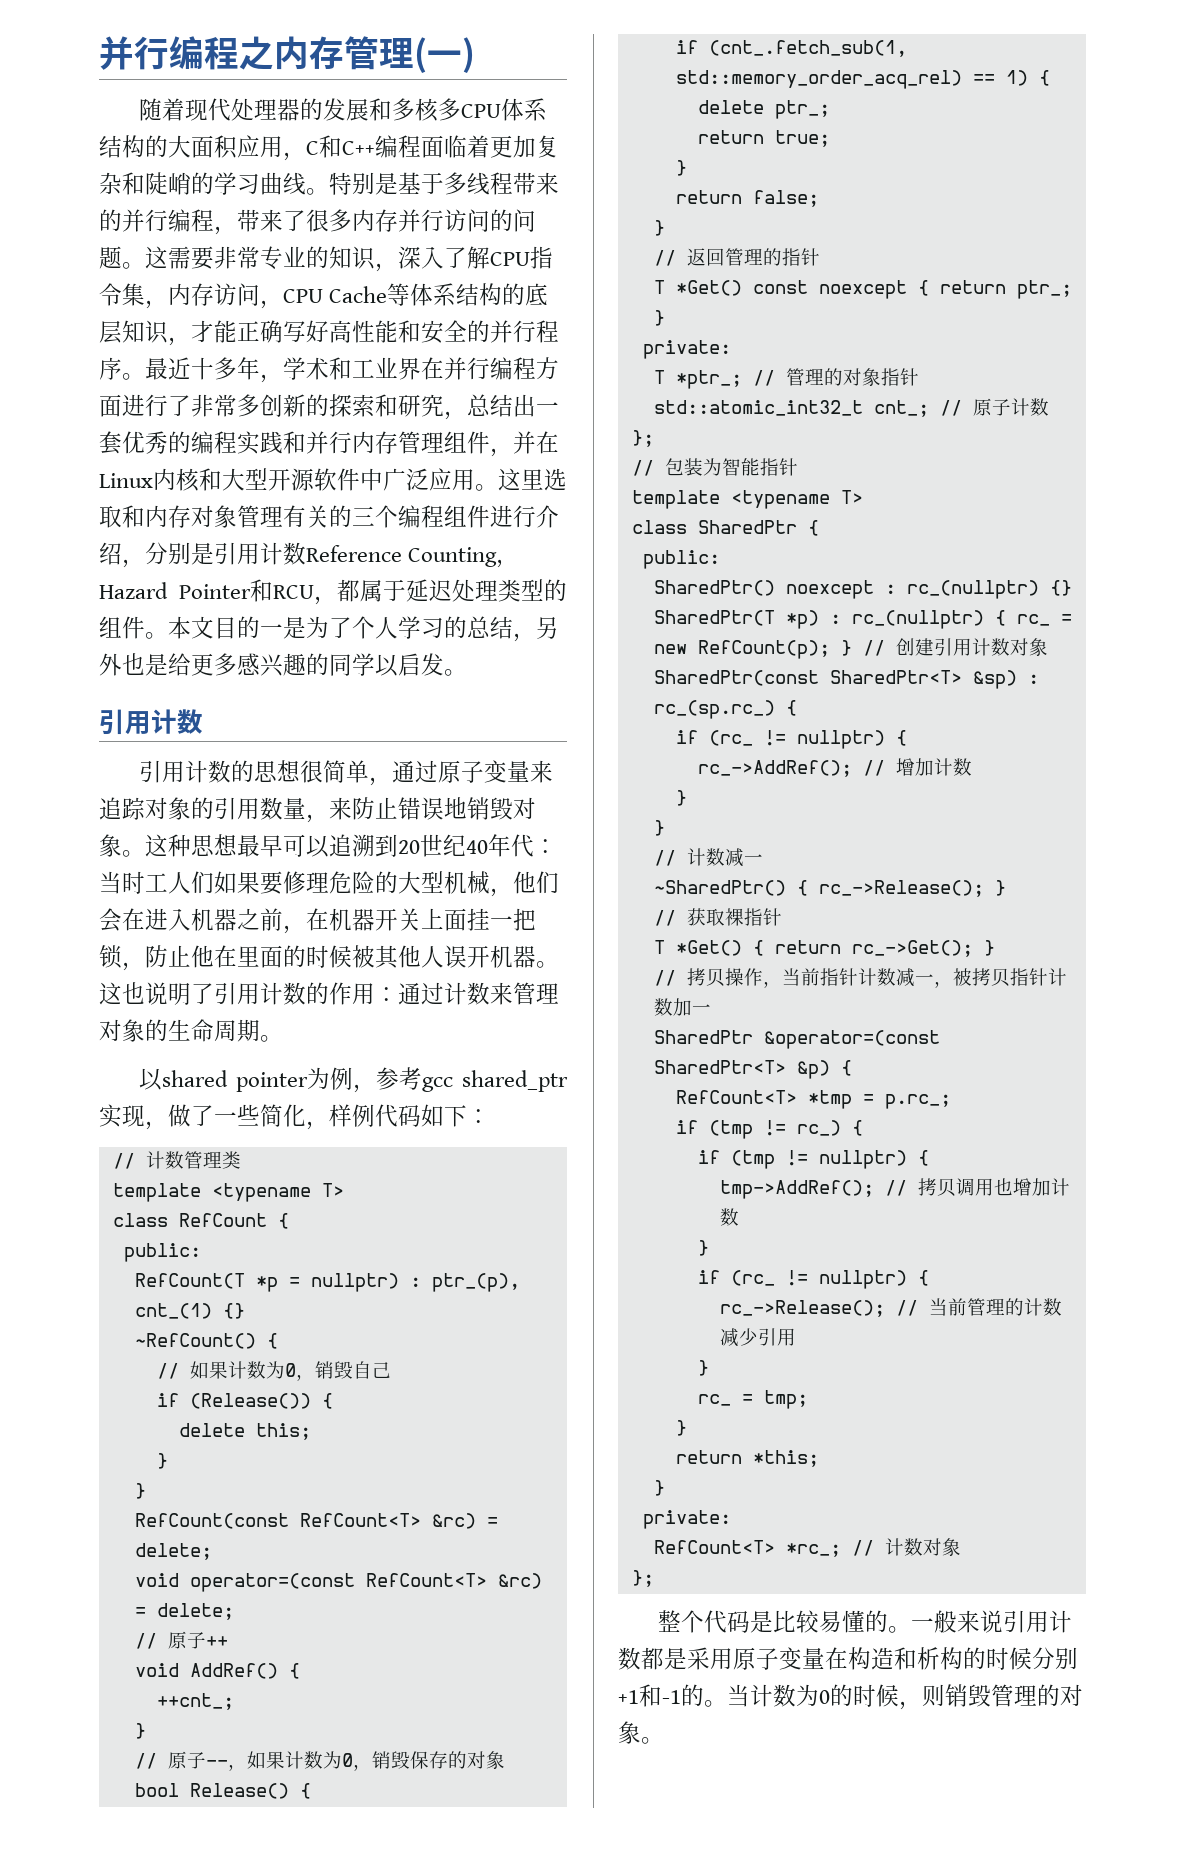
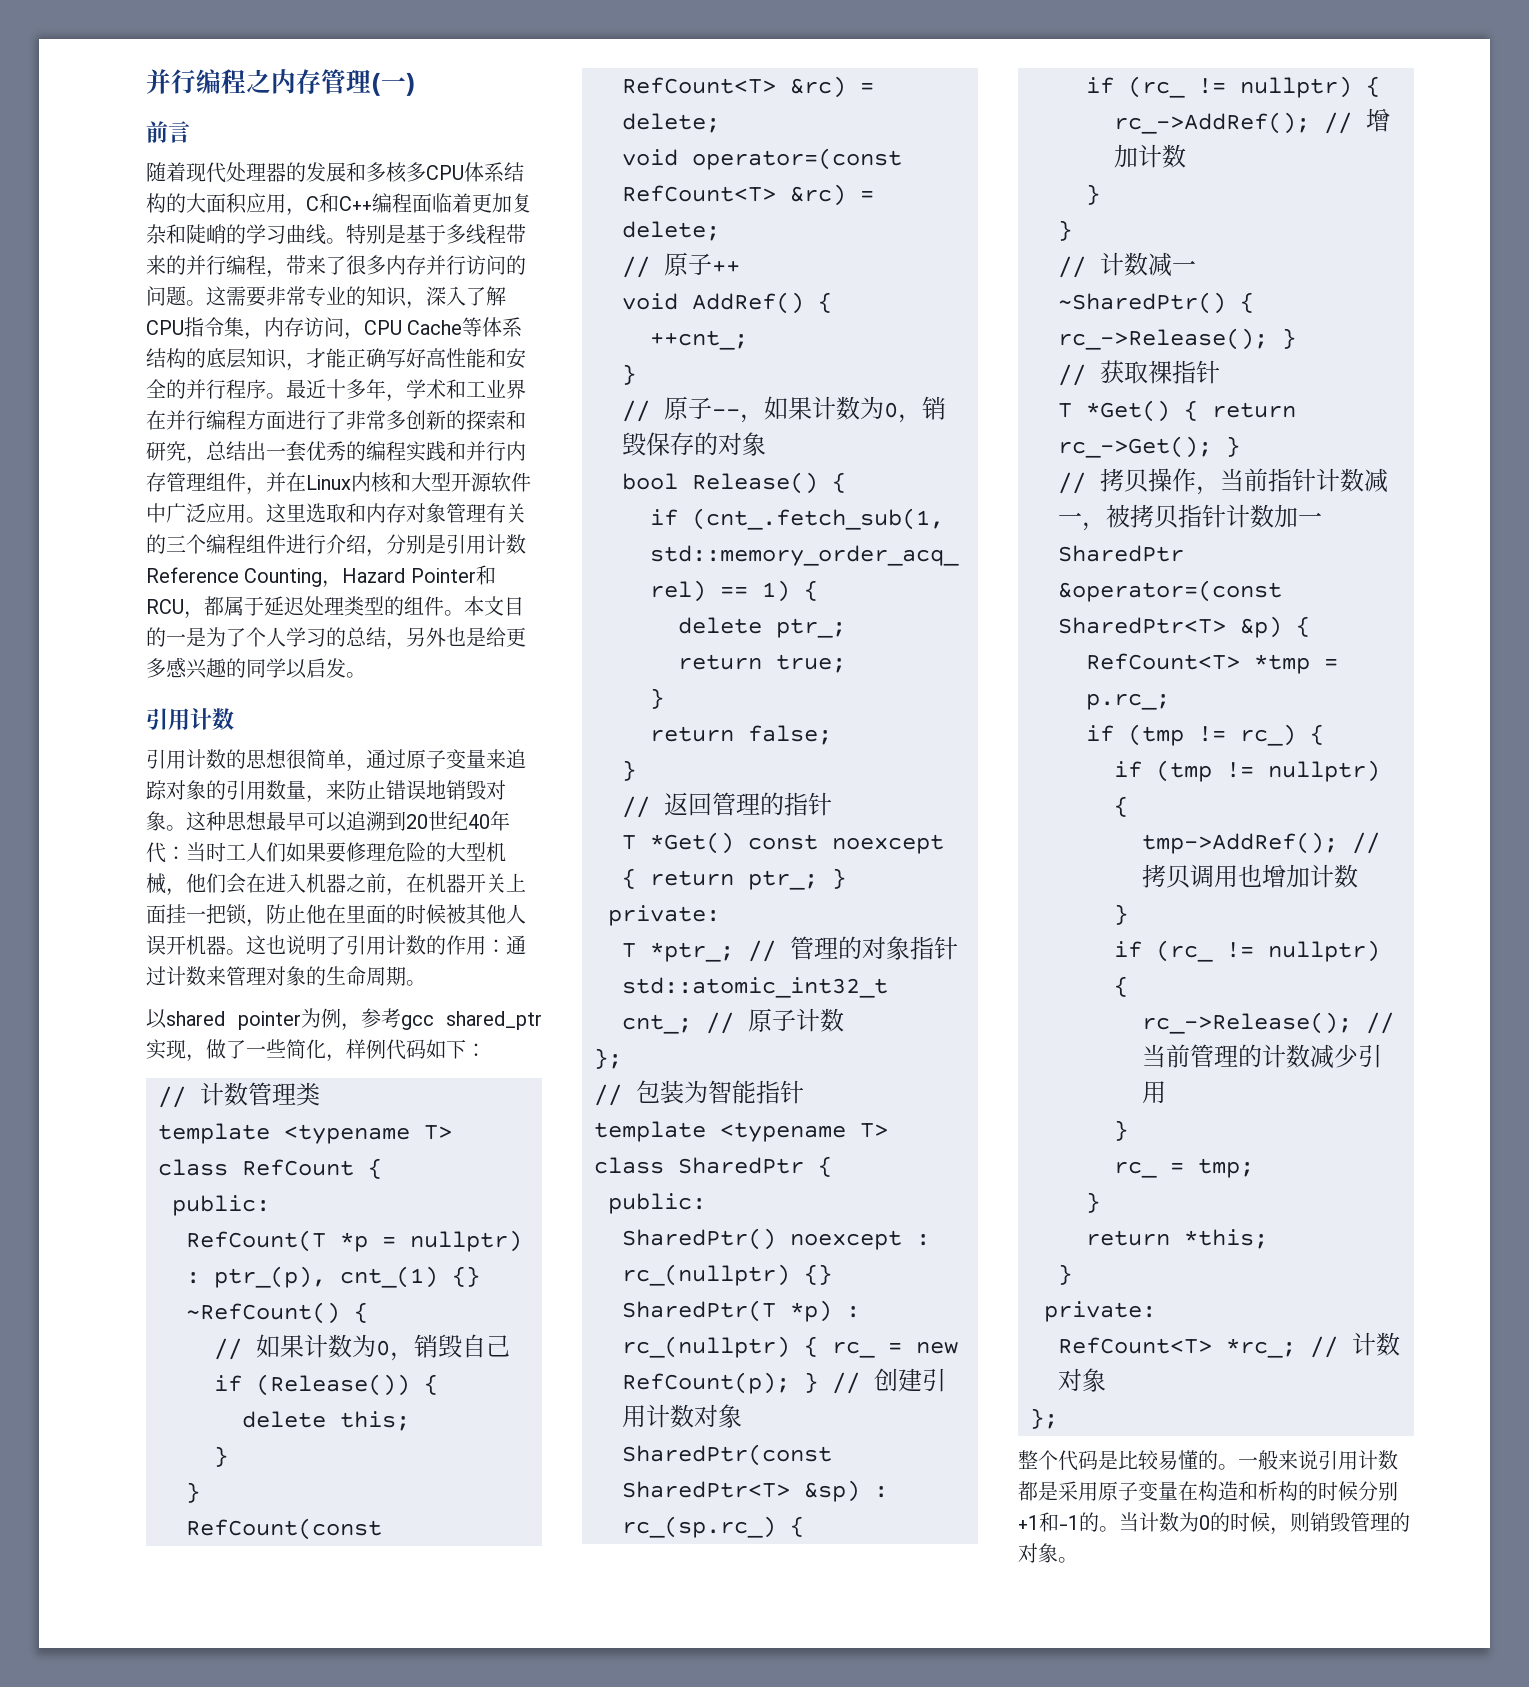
+ 前言

